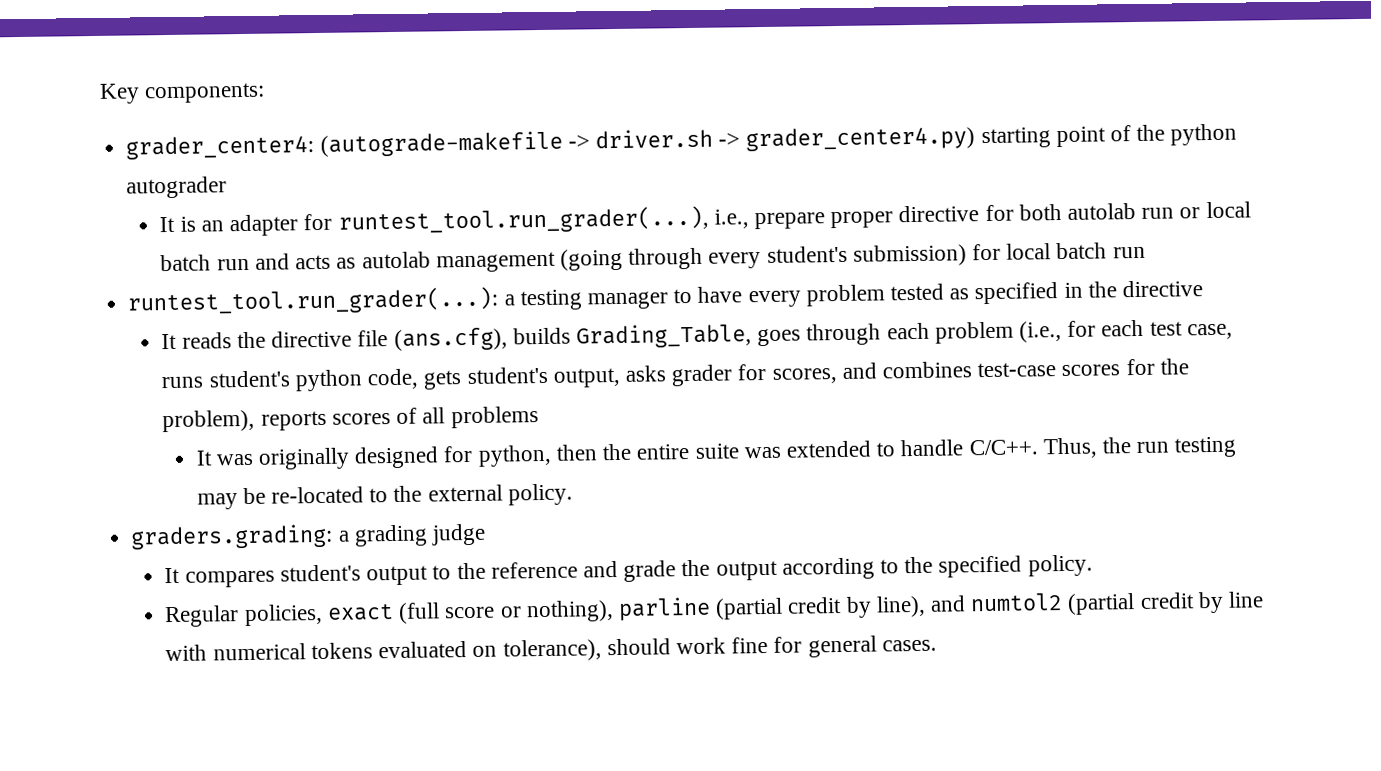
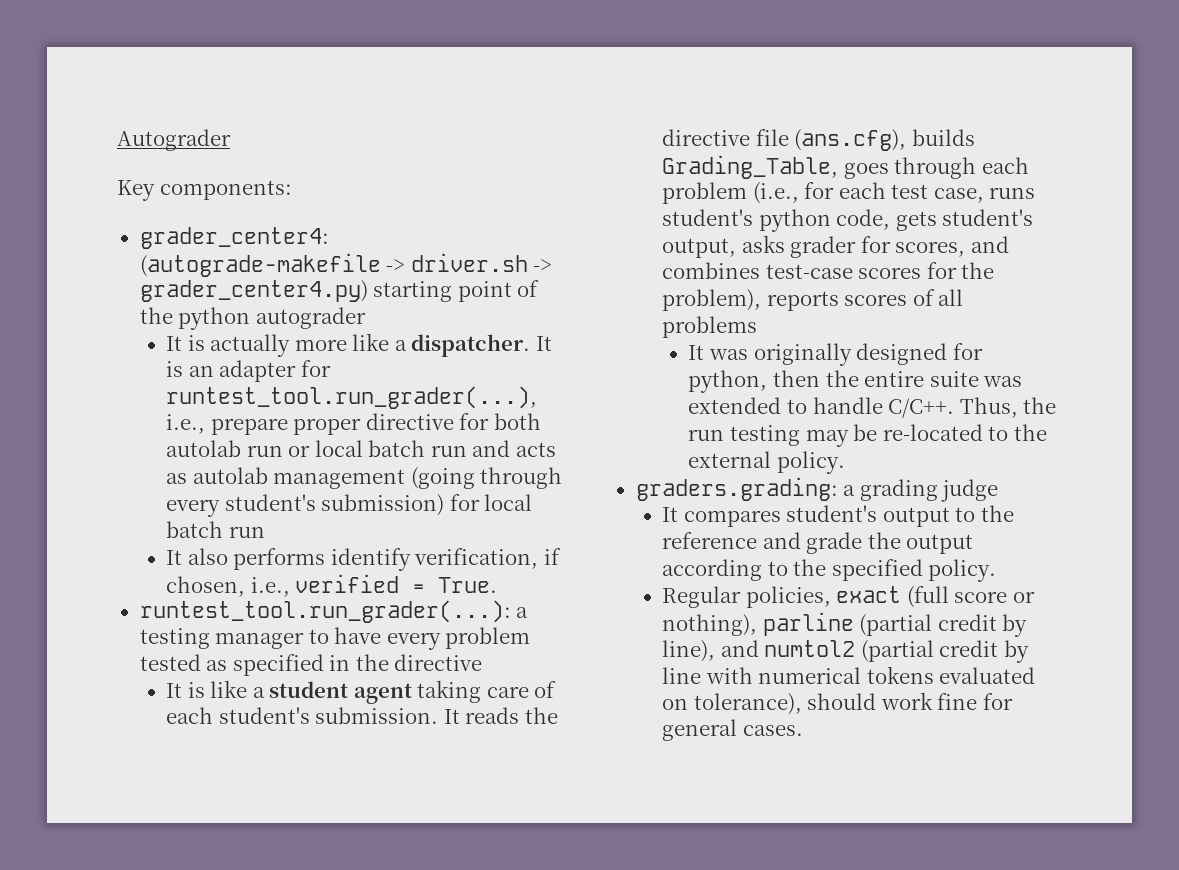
+ Autograder
- It is an adapter for runtest_tool.run_grader(...), i.e., prepare proper directive for both autolab run or local batch run and acts as autolab management (going through every student's submission) for local batch run
+ It is actually more like a dispatcher. It is an adapter for runtest_tool.run_grader(...), i.e., prepare proper directive for both autolab run or local batch run and acts as autolab management (going through every student's submission) for local batch run
+ It also performs identify verification, if chosen, i.e., verified = True.
- It reads the directive file (ans.cfg), builds Grading_Table, goes through each problem (i.e., for each test case, runs student's python code, gets student's output, asks grader for scores, and combines test-case scores for the problem), reports scores of all problems
+ It is like a student agent taking care of each student's submission. It reads the directive file (ans.cfg), builds Grading_Table, goes through each problem (i.e., for each test case, runs student's python code, gets student's output, asks grader for scores, and combines test-case scores for the problem), reports scores of all problems

